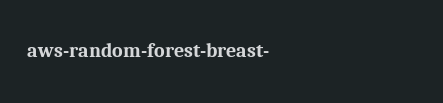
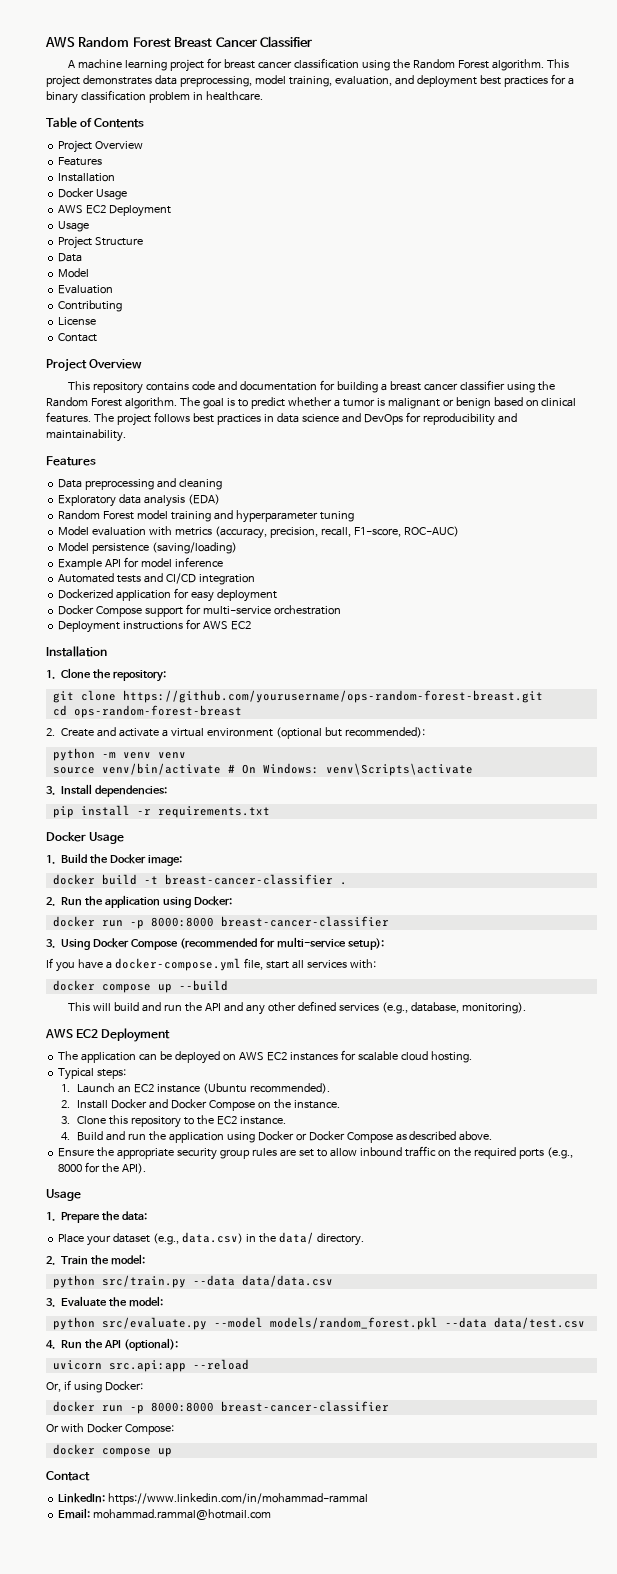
- aws-random-forest-breast-
+ AWS Random Forest Breast Cancer Classifier
+ A machine learning project for breast cancer classification using the Random Forest algorithm. This project demonstrates data preprocessing, model training, evaluation, and deployment best practices for a binary classification problem in healthcare.
+ Table of Contents
+ Project Overview
+ Features
+ Installation
+ Docker Usage
+ AWS EC2 Deployment
+ Usage
+ Project Structure
+ Data
+ Model
+ Evaluation
+ Contributing
+ License
+ Contact
+ Project Overview
+ This repository contains code and documentation for building a breast cancer classifier using the Random Forest algorithm. The goal is to predict whether a tumor is malignant or benign based on clinical features. The project follows best practices in data science and DevOps for reproducibility and maintainability.
+ Features
+ Data preprocessing and cleaning
+ Exploratory data analysis (EDA)
+ Random Forest model training and hyperparameter tuning
+ Model evaluation with metrics (accuracy, precision, recall, F1-score, ROC-AUC)
+ Model persistence (saving/loading)
+ Example API for model inference
+ Automated tests and CI/CD integration
+ Dockerized application for easy deployment
+ Docker Compose support for multi-service orchestration
+ Deployment instructions for AWS EC2
+ Installation
+ 1. Clone the repository:
+ git clone https://github.com/yourusername/ops-random-forest-breast.git
+ cd ops-random-forest-breast
+ 2. Create and activate a virtual environment (optional but recommended):
+ python -m venv venv
+ source venv/bin/activate # On Windows: venv\Scripts\activate
+ 3. Install dependencies:
+ pip install -r requirements.txt
+ Docker Usage
+ 1. Build the Docker image:
+ docker build -t breast-cancer-classifier .
+ 2. Run the application using Docker:
+ docker run -p 8000:8000 breast-cancer-classifier
+ 3. Using Docker Compose (recommended for multi-service setup):
+ If you have a docker-compose.yml file, start all services with:
+ docker compose up --build
+ This will build and run the API and any other defined services (e.g., database, monitoring).
+ AWS EC2 Deployment
+ The application can be deployed on AWS EC2 instances for scalable cloud hosting.
+ Typical steps:
+ 1. Launch an EC2 instance (Ubuntu recommended).
+ 2. Install Docker and Docker Compose on the instance.
+ 3. Clone this repository to the EC2 instance.
+ 4. Build and run the application using Docker or Docker Compose as described above.
+ Ensure the appropriate security group rules are set to allow inbound traffic on the required ports (e.g., 8000 for the API).
+ Usage
+ 1. Prepare the data:
+ Place your dataset (e.g., data.csv) in the data/ directory.
+ 2. Train the model:
+ python src/train.py --data data/data.csv
+ 3. Evaluate the model:
+ python src/evaluate.py --model models/random_forest.pkl --data data/test.csv
+ 4. Run the API (optional):
+ uvicorn src.api:app --reload
+ Or, if using Docker:
+ docker run -p 8000:8000 breast-cancer-classifier
+ Or with Docker Compose:
+ docker compose up
+ Contact
+ LinkedIn: https://www.linkedin.com/in/mohammad-rammal
+ Email: mohammad.rammal@hotmail.com

